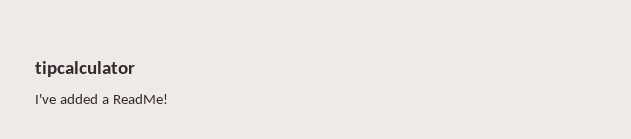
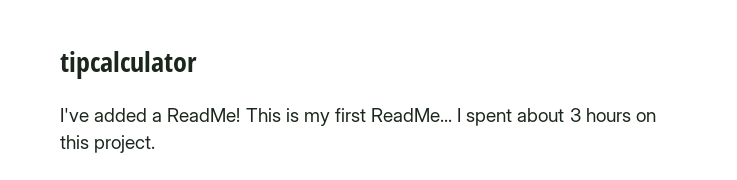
+ This is my first ReadMe... I spent about 3 hours on this project.

